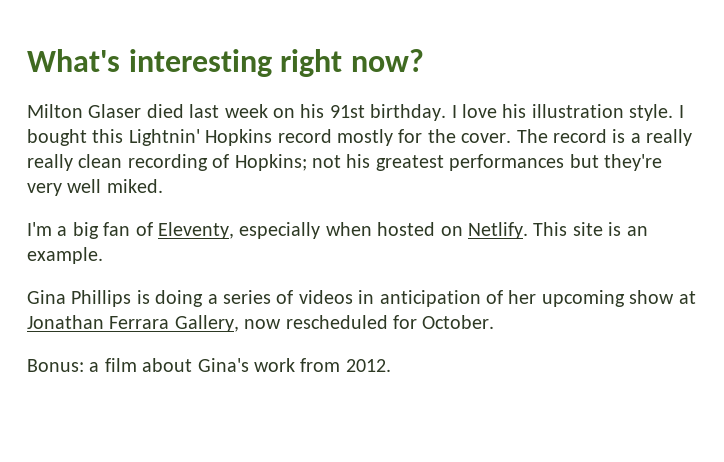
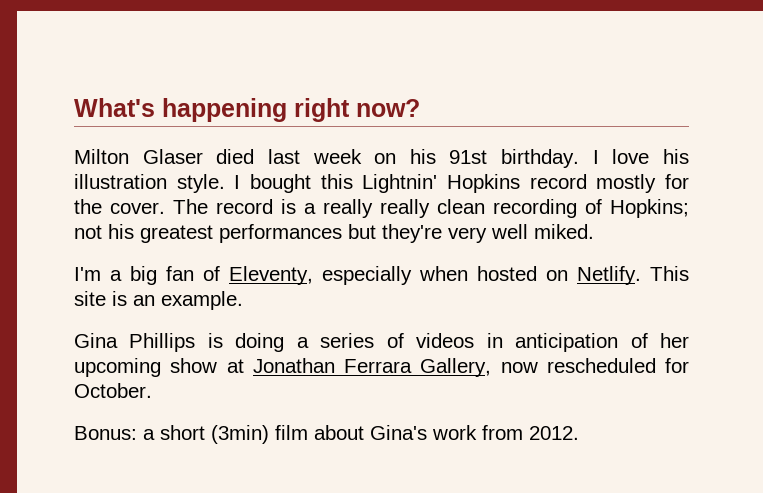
- What's interesting right now?
+ What's happening right now?
- Bonus: a film about Gina's work from 2012.
+ Bonus: a short (3min) film about Gina's work from 2012.

